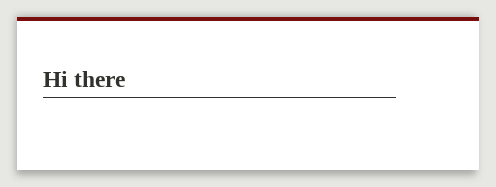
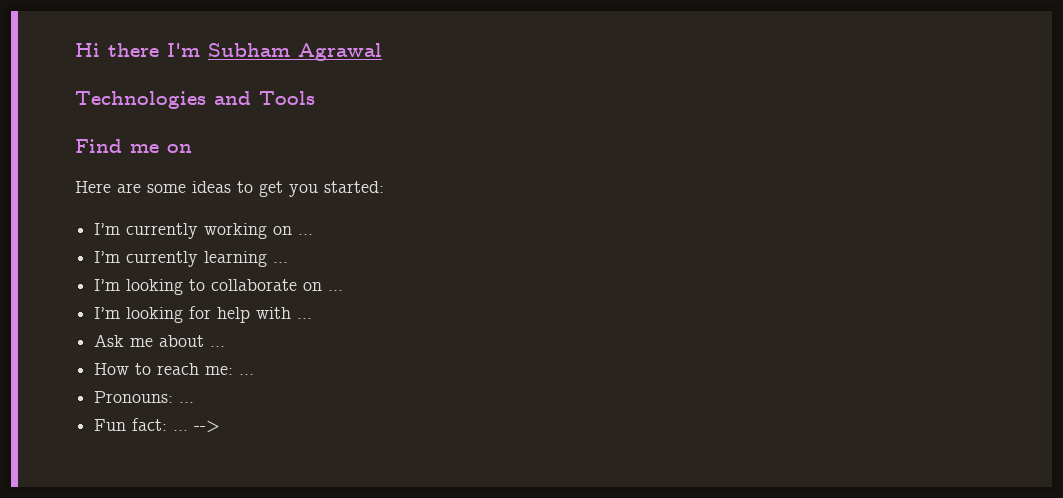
- Hi there
+ Hi there I'm Subham Agrawal
+ Technologies and Tools
+ Find me on
+ Here are some ideas to get you started:
+ I’m currently working on ...
+ I’m currently learning ...
+ I’m looking to collaborate on ...
+ I’m looking for help with ...
+ Ask me about ...
+ How to reach me: ...
+ Pronouns: ...
+ Fun fact: ... -->

